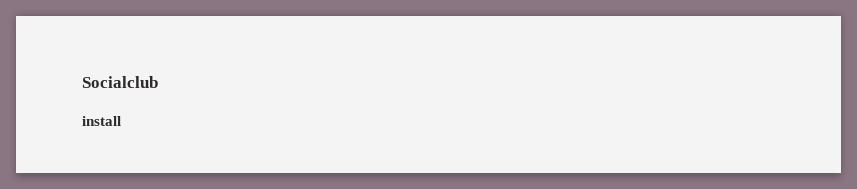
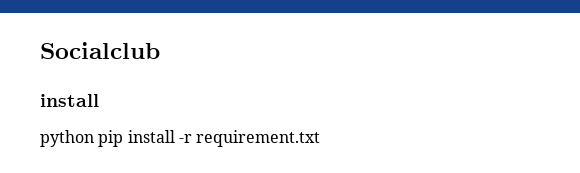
+ python pip install -r requirement.txt

